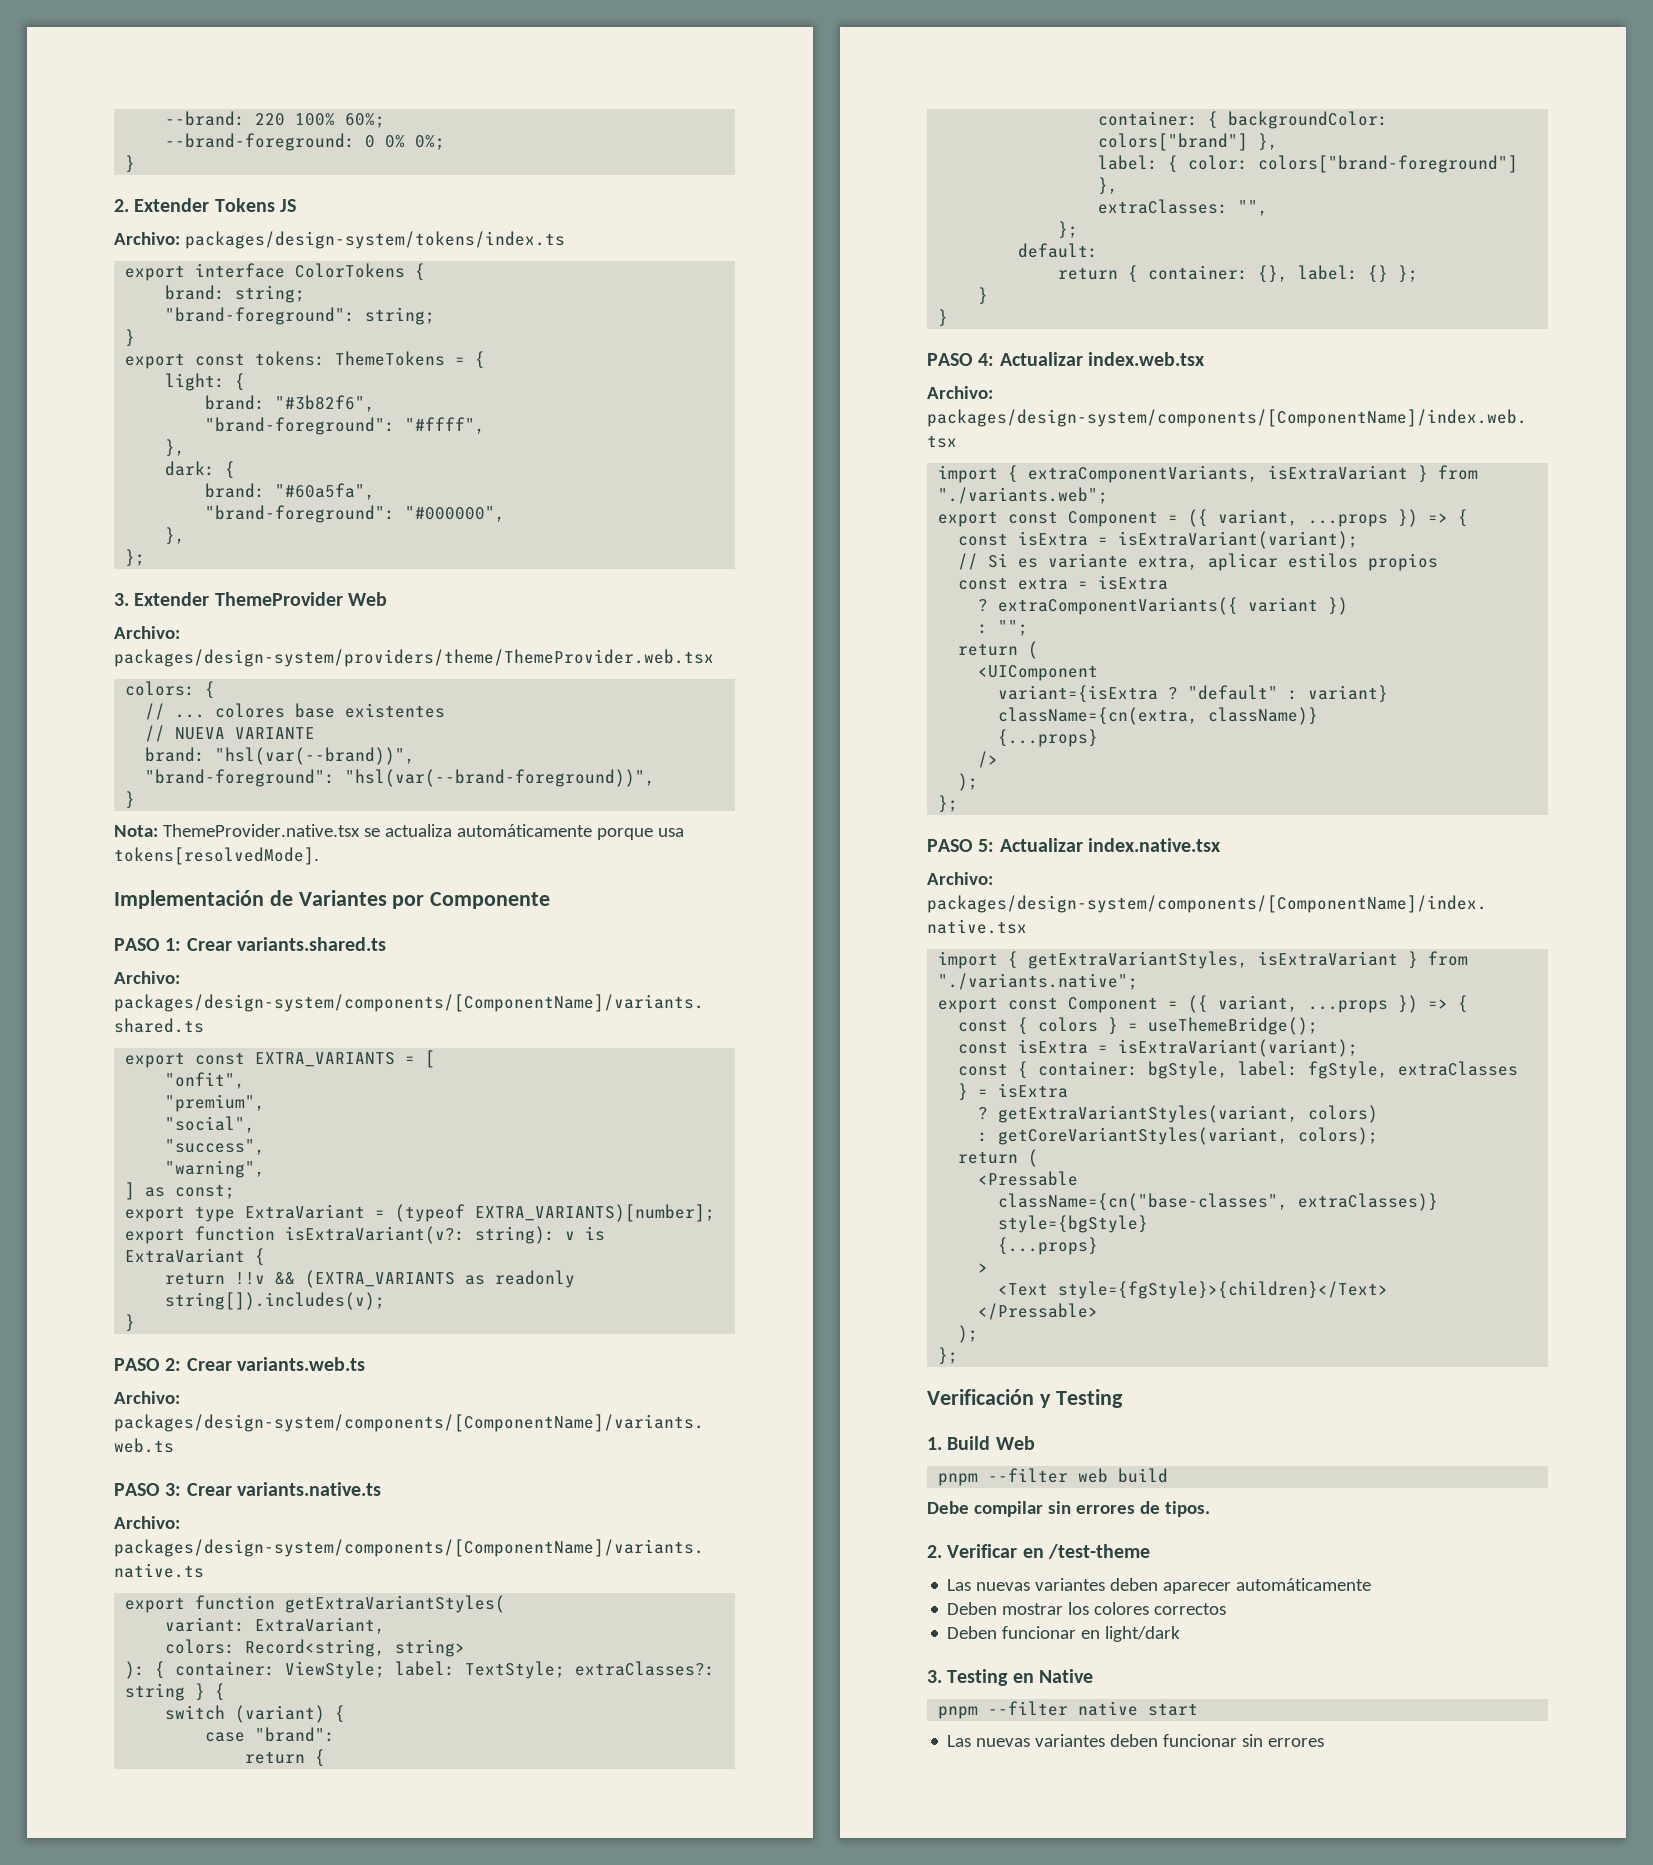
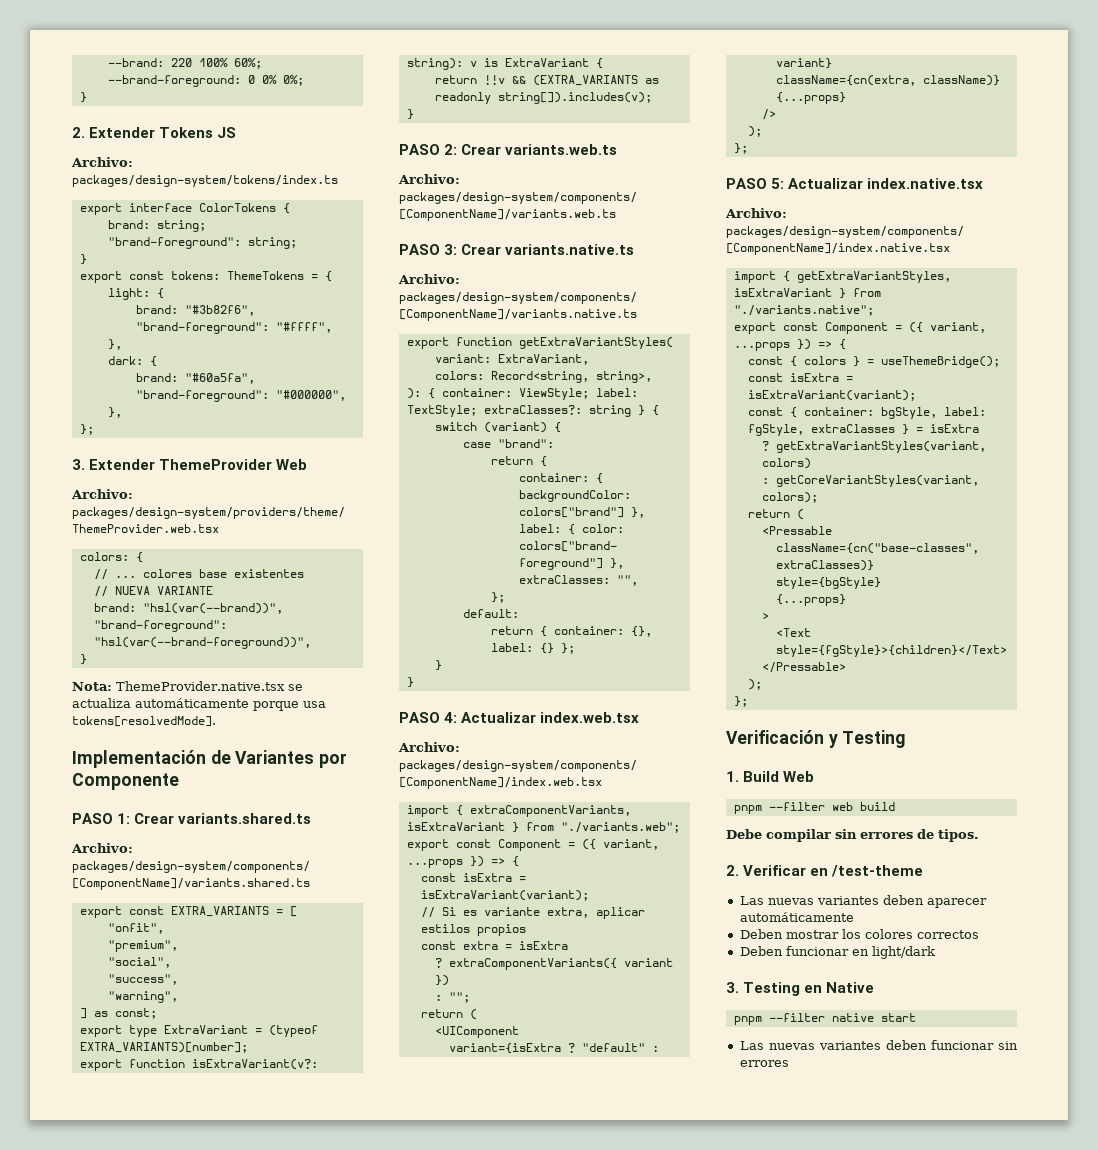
- colors: Record<string, string>
+ colors: Record<string, string>,

